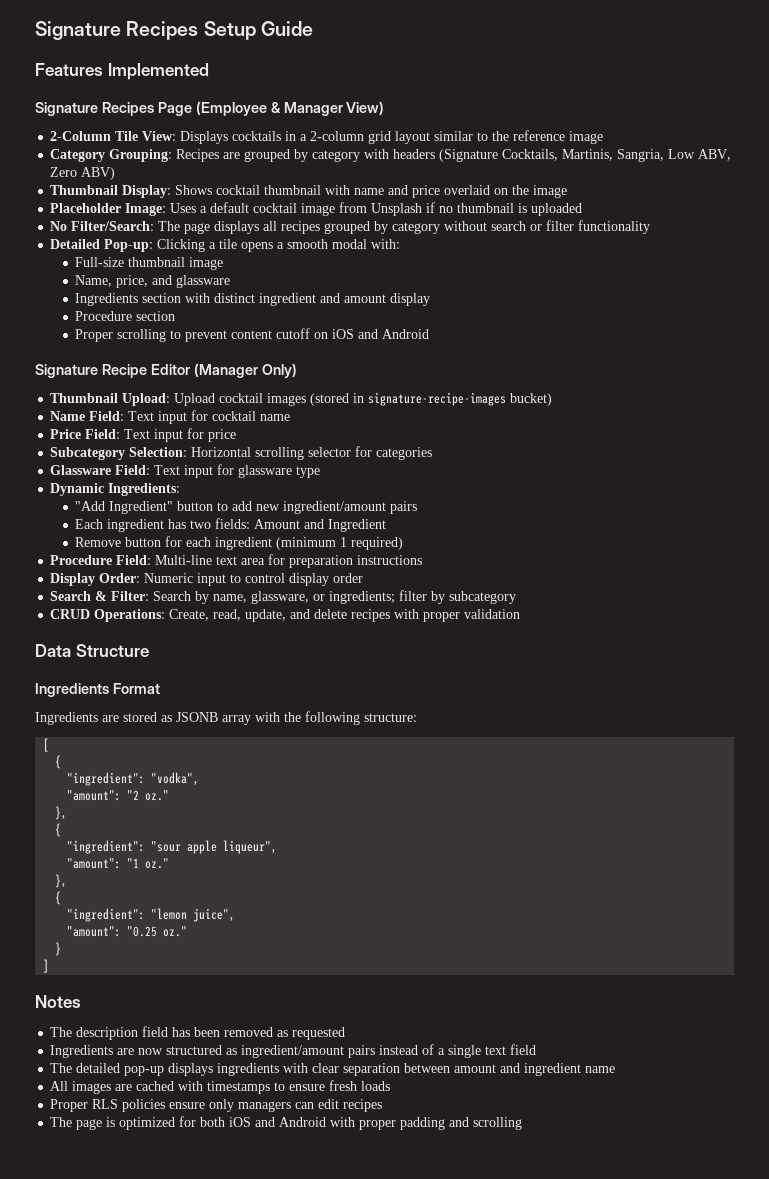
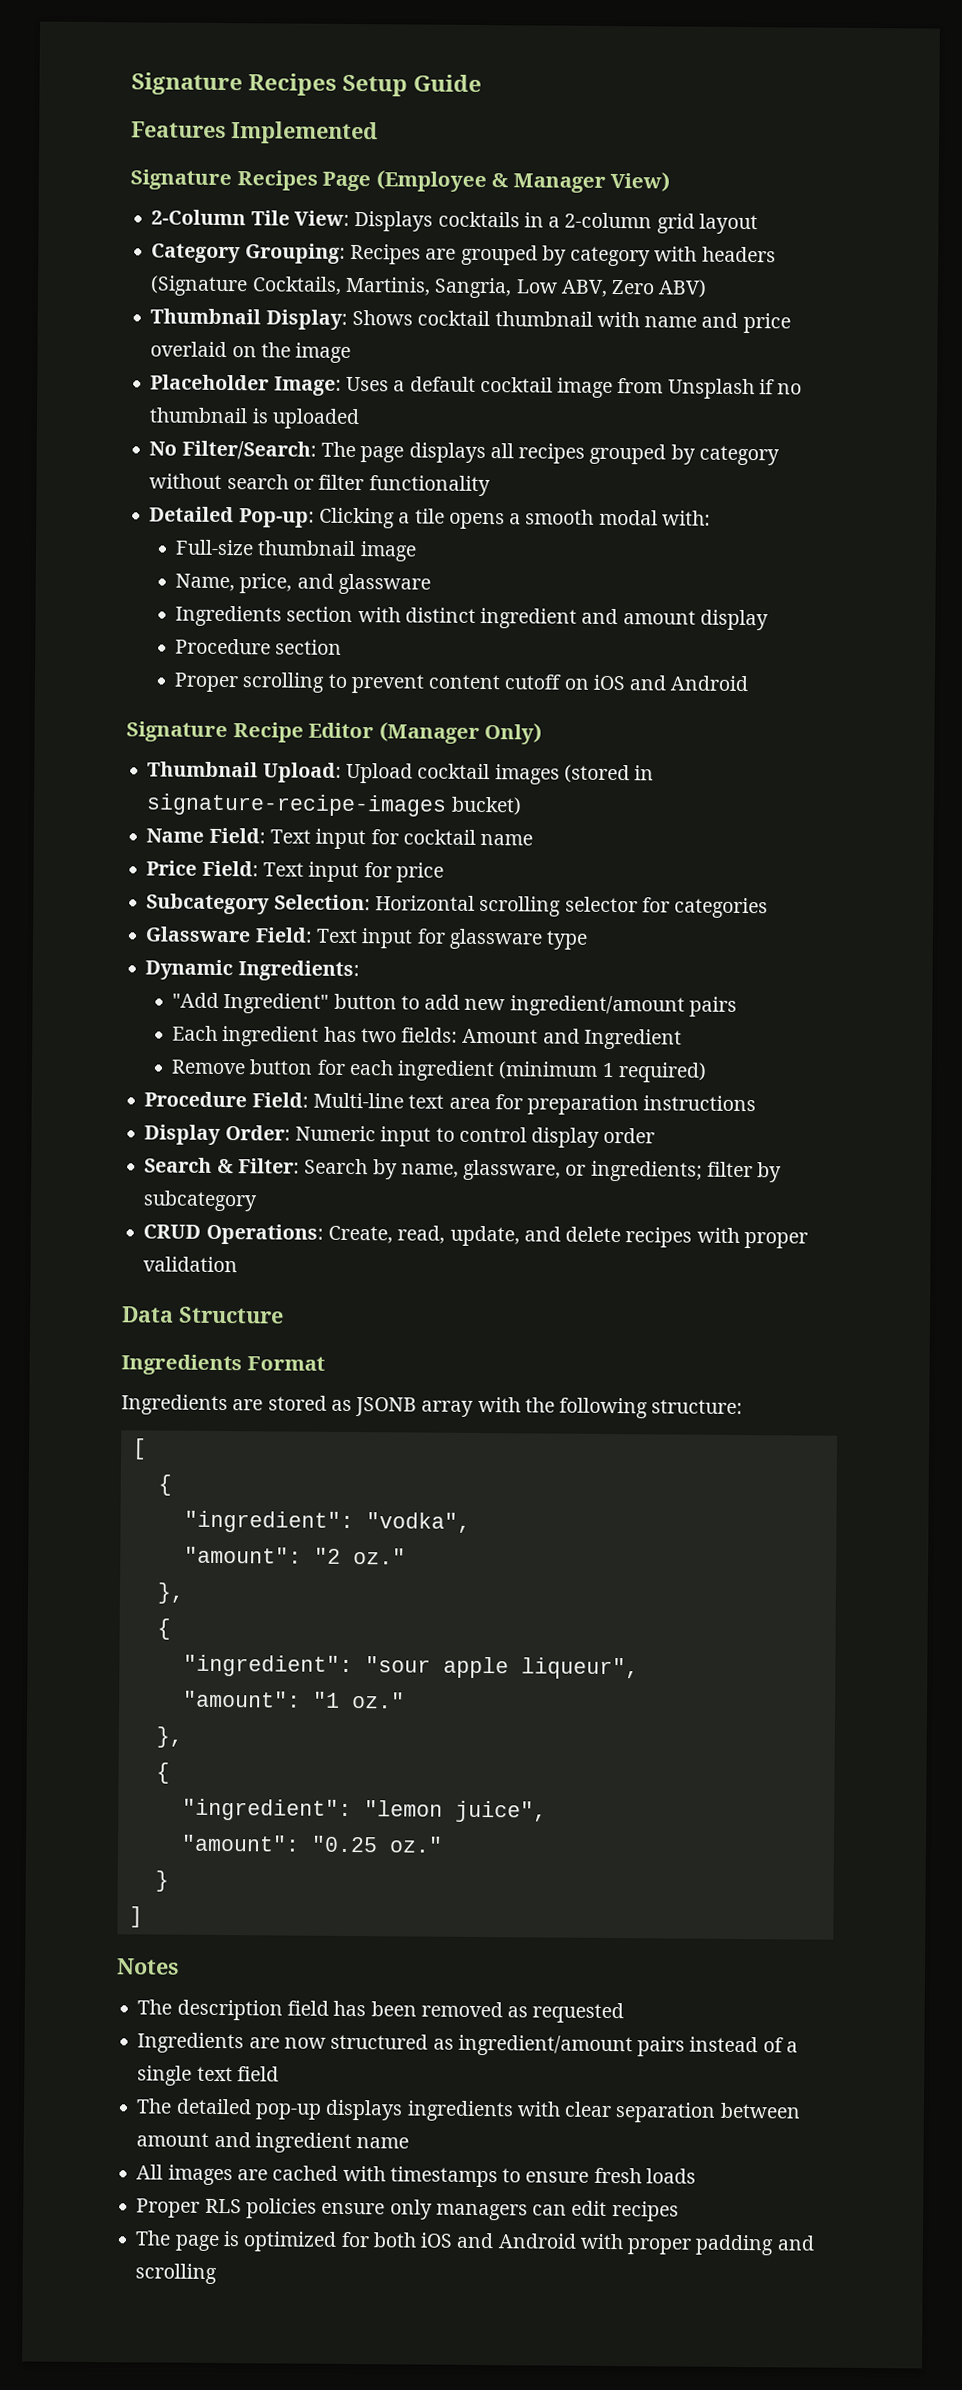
- 2-Column Tile View: Displays cocktails in a 2-column grid layout similar to the reference image
+ 2-Column Tile View: Displays cocktails in a 2-column grid layout

